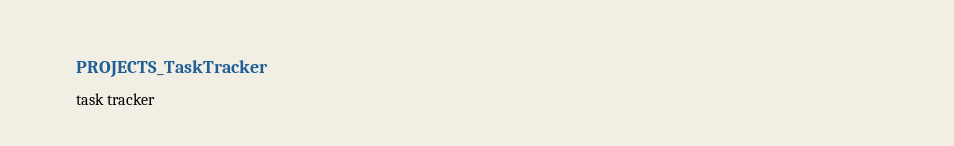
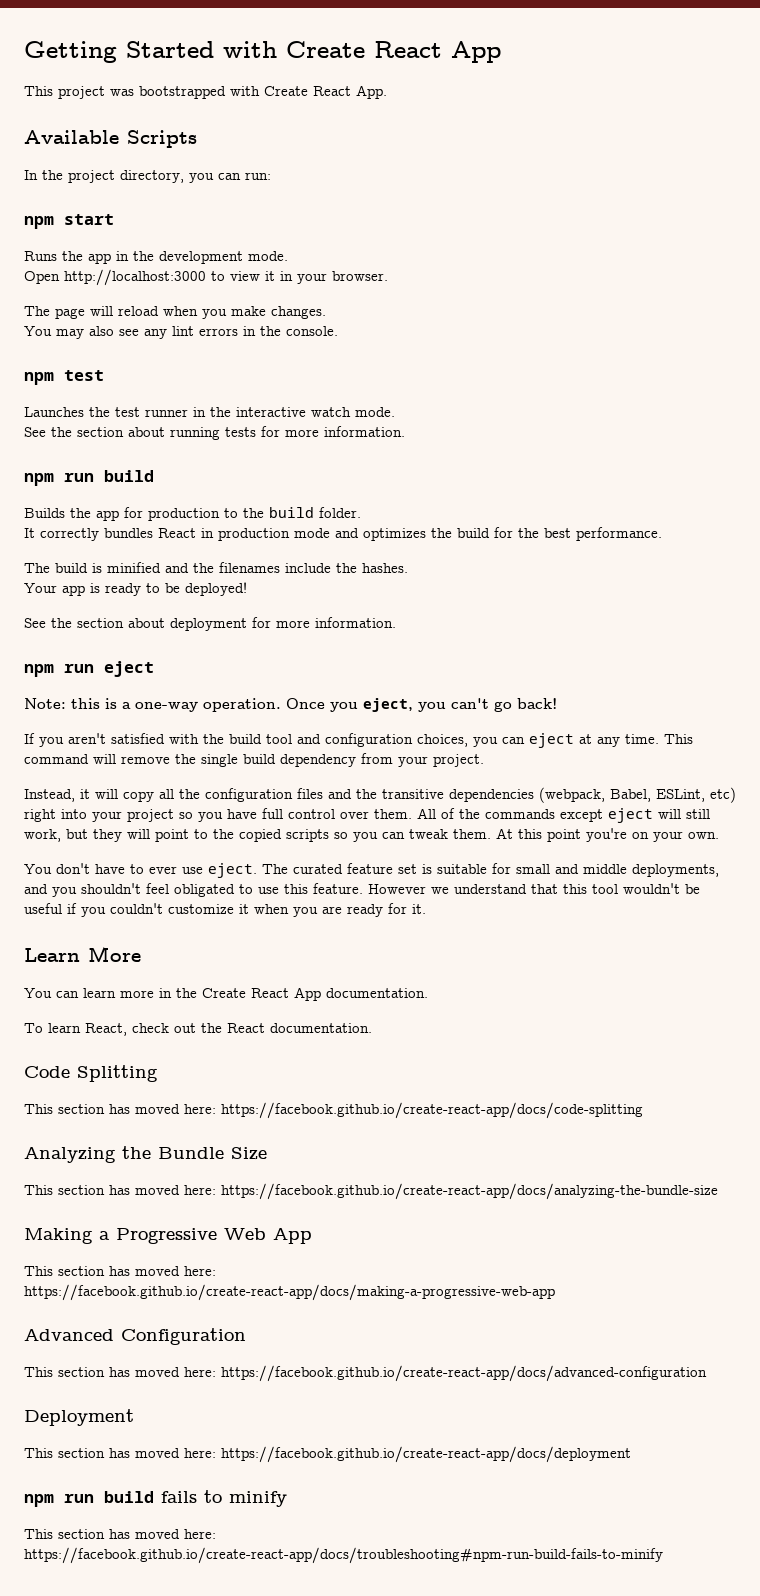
- PROJECTS_TaskTracker
- task tracker
+ Getting Started with Create React App
+ This project was bootstrapped with Create React App.
+ Available Scripts
+ In the project directory, you can run:
+ npm start
+ Runs the app in the development mode.
+ Open http://localhost:3000 to view it in your browser.
+ The page will reload when you make changes.
+ You may also see any lint errors in the console.
+ npm test
+ Launches the test runner in the interactive watch mode.
+ See the section about running tests for more information.
+ npm run build
+ Builds the app for production to the build folder.
+ It correctly bundles React in production mode and optimizes the build for the best performance.
+ The build is minified and the filenames include the hashes.
+ Your app is ready to be deployed!
+ See the section about deployment for more information.
+ npm run eject
+ Note: this is a one-way operation. Once you eject, you can't go back!
+ If you aren't satisfied with the build tool and configuration choices, you can eject at any time. This command will remove the single build dependency from your project.
+ Instead, it will copy all the configuration files and the transitive dependencies (webpack, Babel, ESLint, etc) right into your project so you have full control over them. All of the commands except eject will still work, but they will point to the copied scripts so you can tweak them. At this point you're on your own.
+ You don't have to ever use eject. The curated feature set is suitable for small and middle deployments, and you shouldn't feel obligated to use this feature. However we understand that this tool wouldn't be useful if you couldn't customize it when you are ready for it.
+ Learn More
+ You can learn more in the Create React App documentation.
+ To learn React, check out the React documentation.
+ Code Splitting
+ This section has moved here: https://facebook.github.io/create-react-app/docs/code-splitting
+ Analyzing the Bundle Size
+ This section has moved here: https://facebook.github.io/create-react-app/docs/analyzing-the-bundle-size
+ Making a Progressive Web App
+ This section has moved here: https://facebook.github.io/create-react-app/docs/making-a-progressive-web-app
+ Advanced Configuration
+ This section has moved here: https://facebook.github.io/create-react-app/docs/advanced-configuration
+ Deployment
+ This section has moved here: https://facebook.github.io/create-react-app/docs/deployment
+ npm run build fails to minify
+ This section has moved here: https://facebook.github.io/create-react-app/docs/troubleshooting#npm-run-build-fails-to-minify

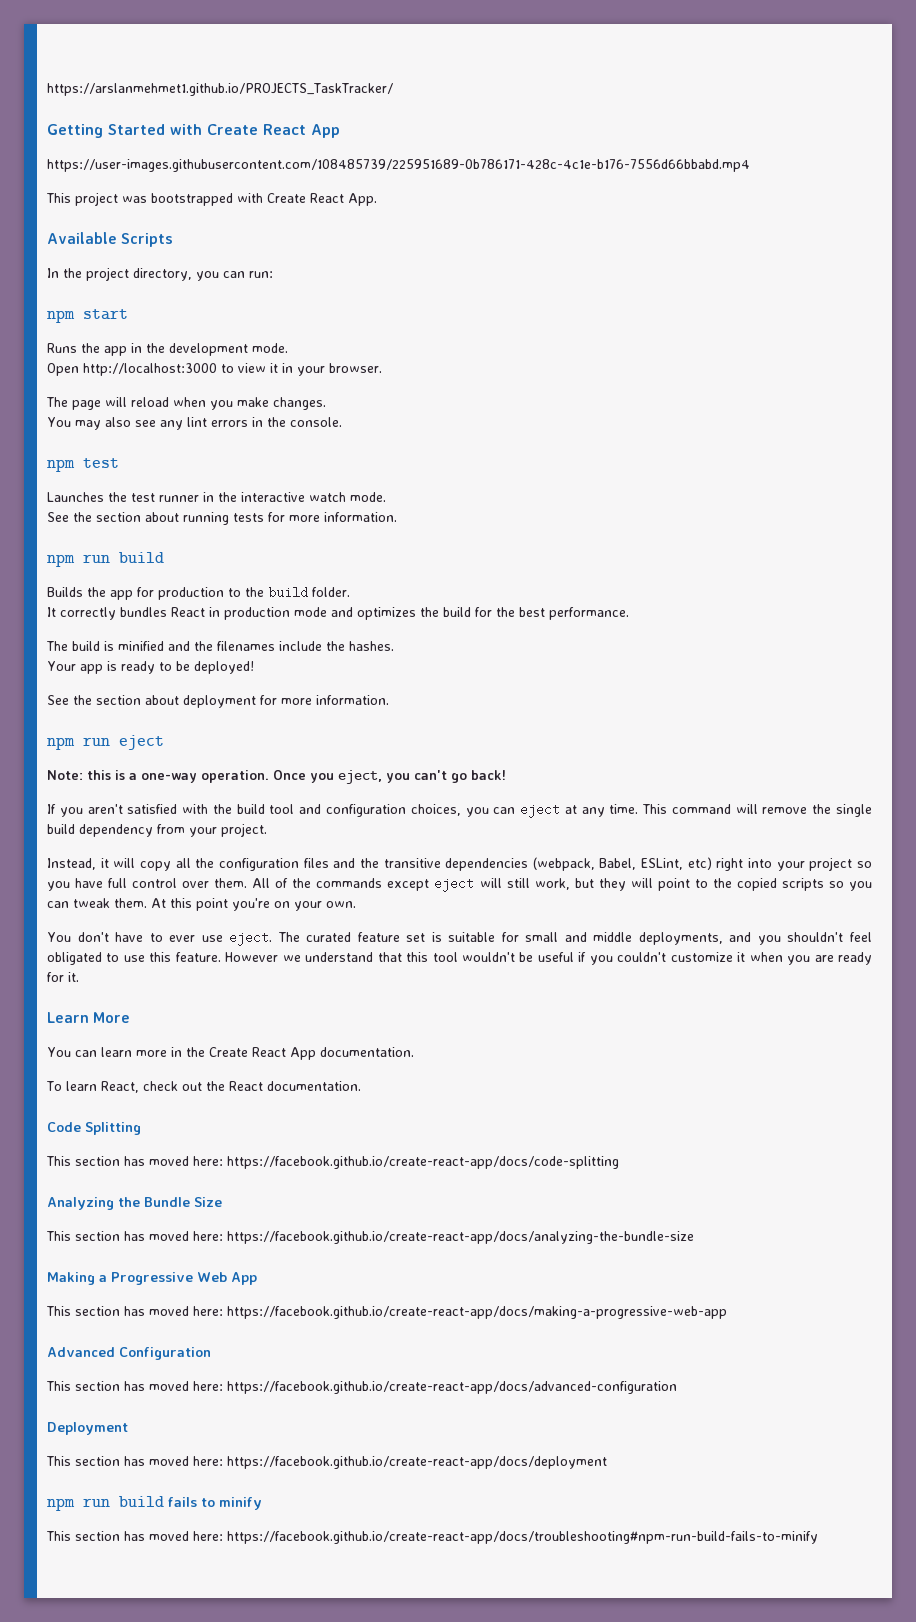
+ https://arslanmehmet1.github.io/PROJECTS_TaskTracker/
+ https://user-images.githubusercontent.com/108485739/225951689-0b786171-428c-4c1e-b176-7556d66bbabd.mp4

